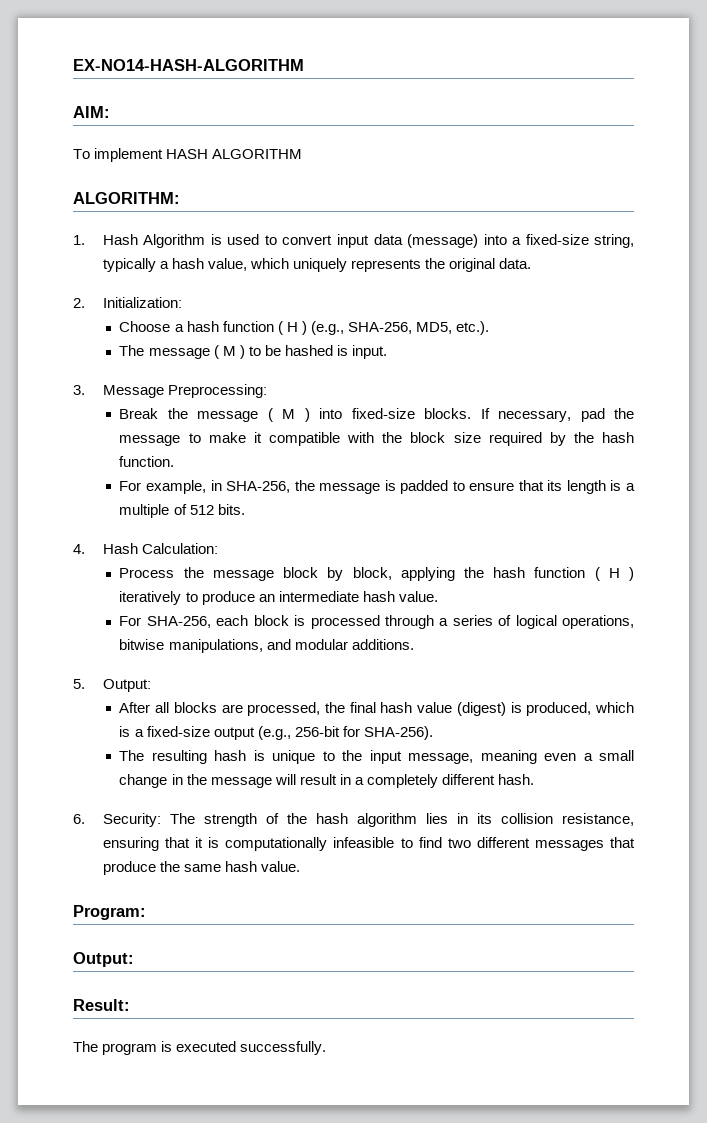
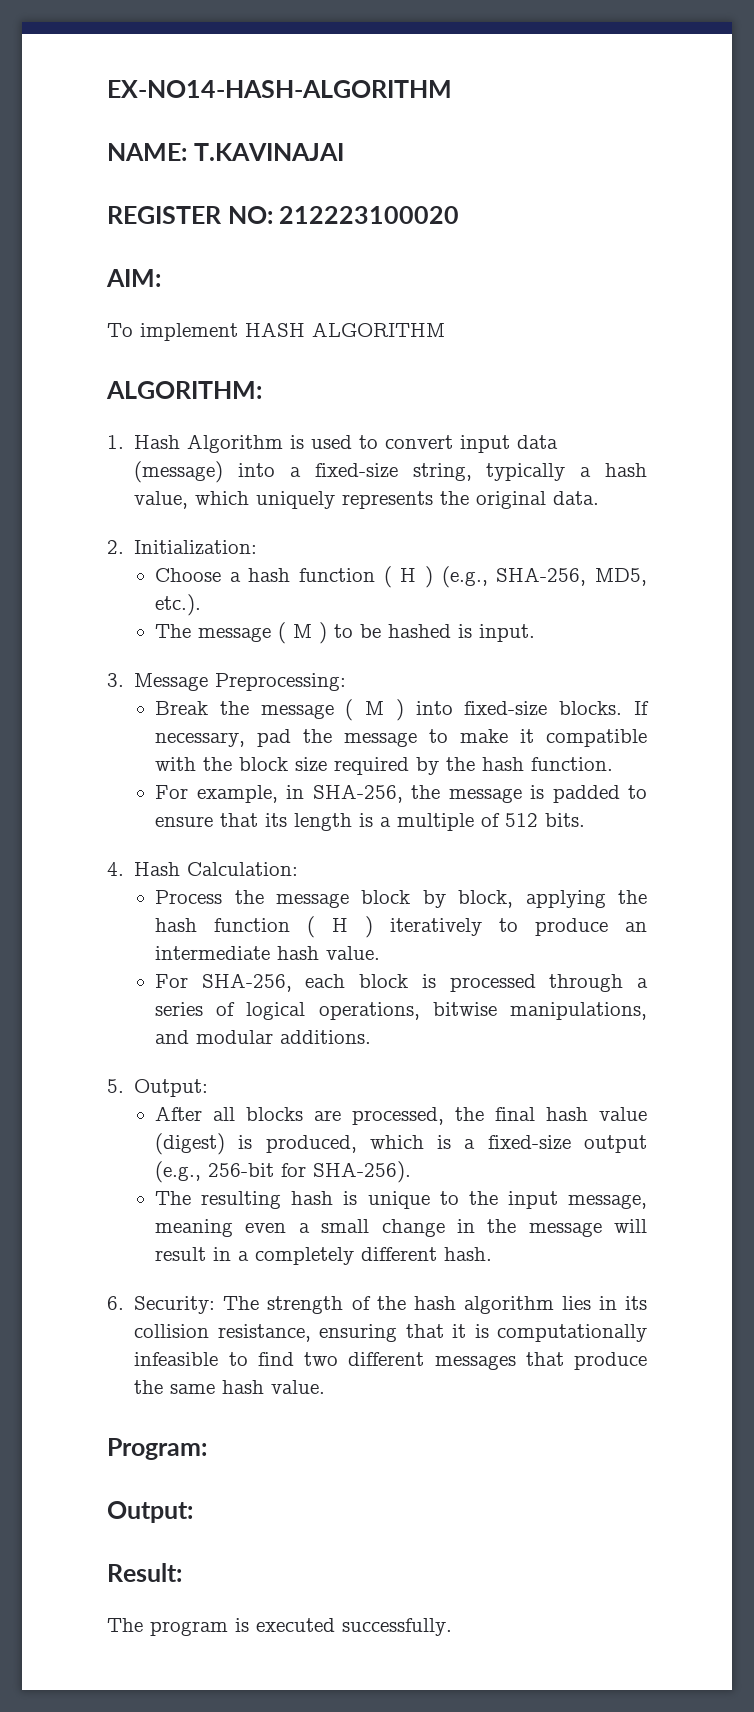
+ NAME: T.KAVINAJAI
+ REGISTER NO: 212223100020

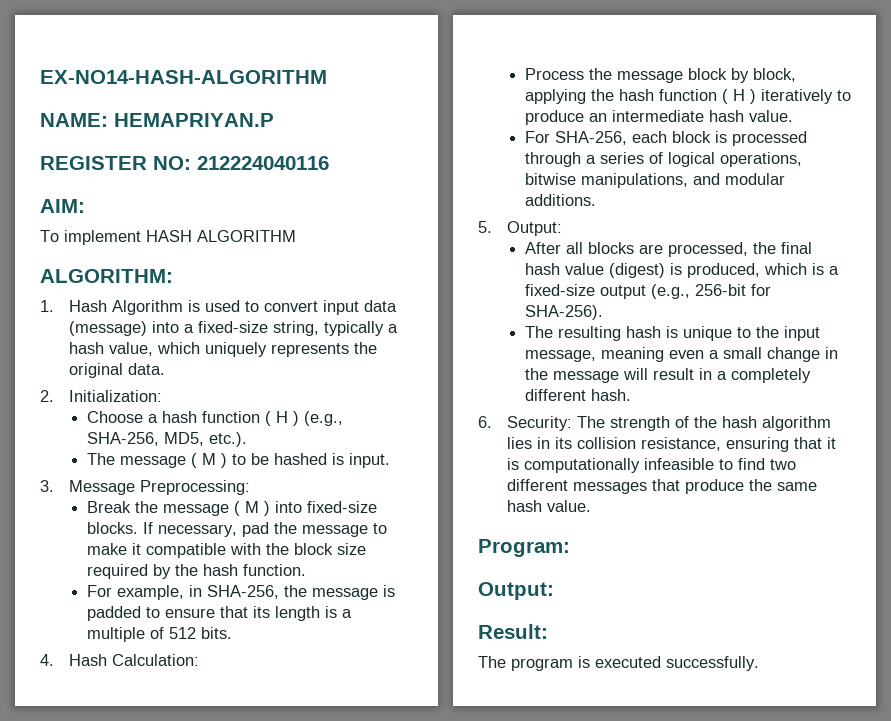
- NAME: T.KAVINAJAI
+ NAME: HEMAPRIYAN.P
- REGISTER NO: 212223100020
+ REGISTER NO: 212224040116

